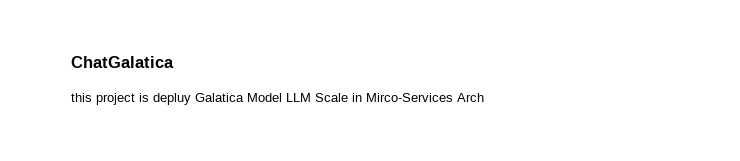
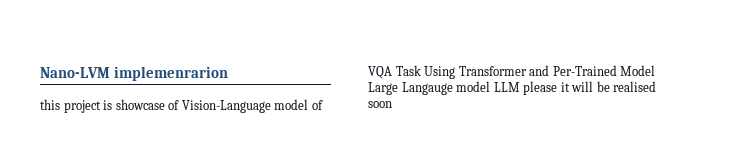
- ChatGalatica
+ Nano-LVM implemenrarion
- this project is depluy Galatica Model LLM Scale in Mirco-Services Arch
+ this project is showcase of Vision-Language model of VQA Task Using Transformer and Per-Trained Model Large Langauge model LLM please it will be realised soon

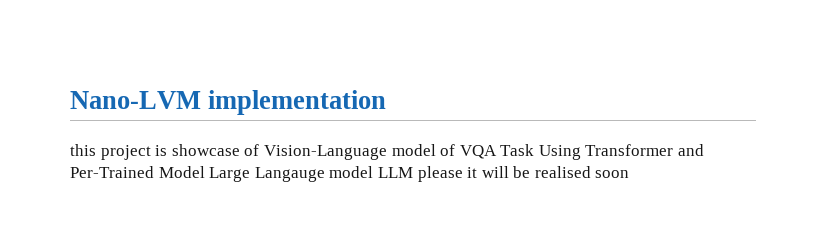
- Nano-LVM implemenrarion
+ Nano-LVM implementation

